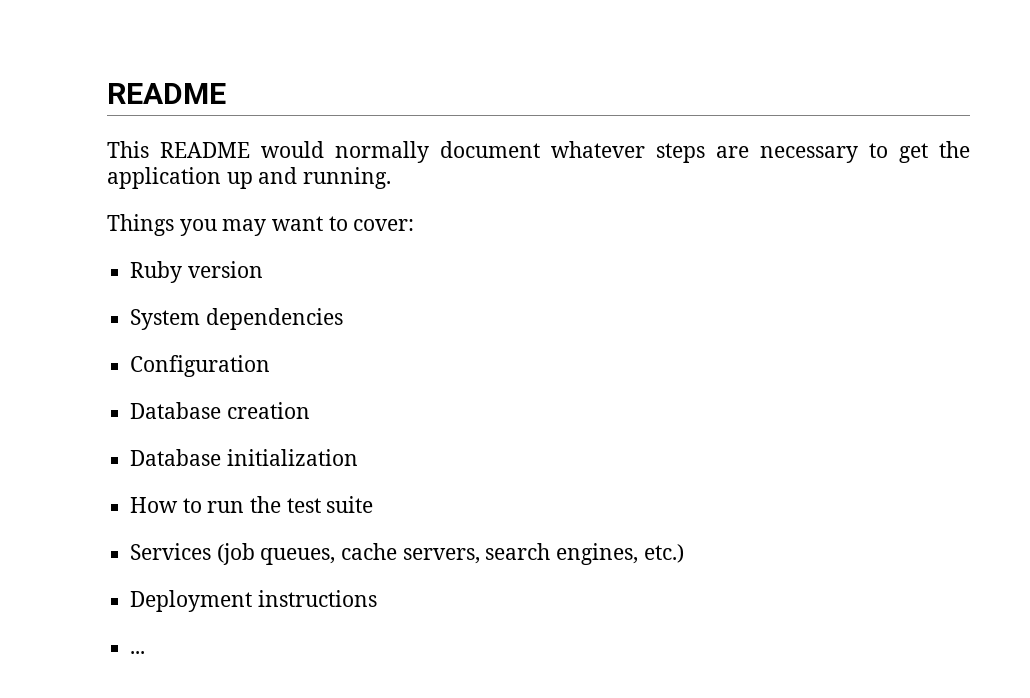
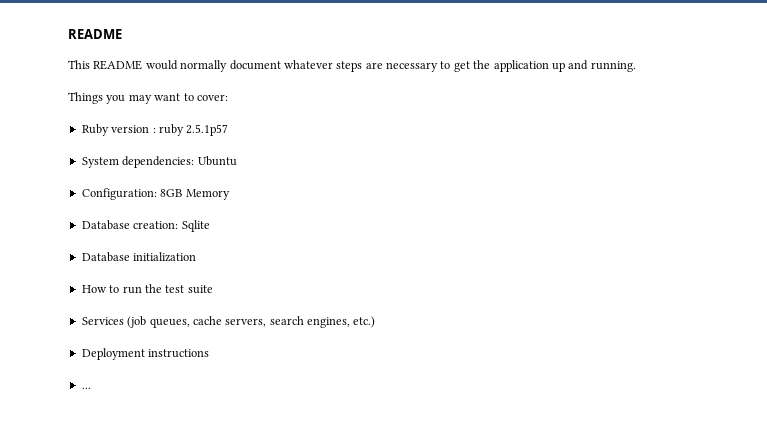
- Ruby version
- System dependencies
- Configuration
- Database creation
+ Ruby version : ruby 2.5.1p57
+ System dependencies: Ubuntu
+ Configuration: 8GB Memory
+ Database creation: Sqlite

